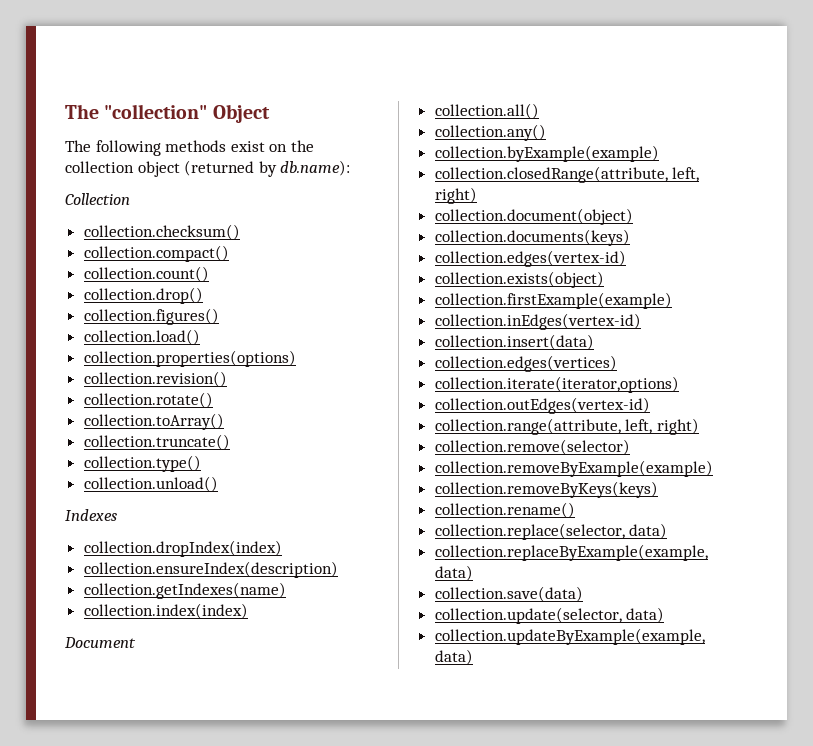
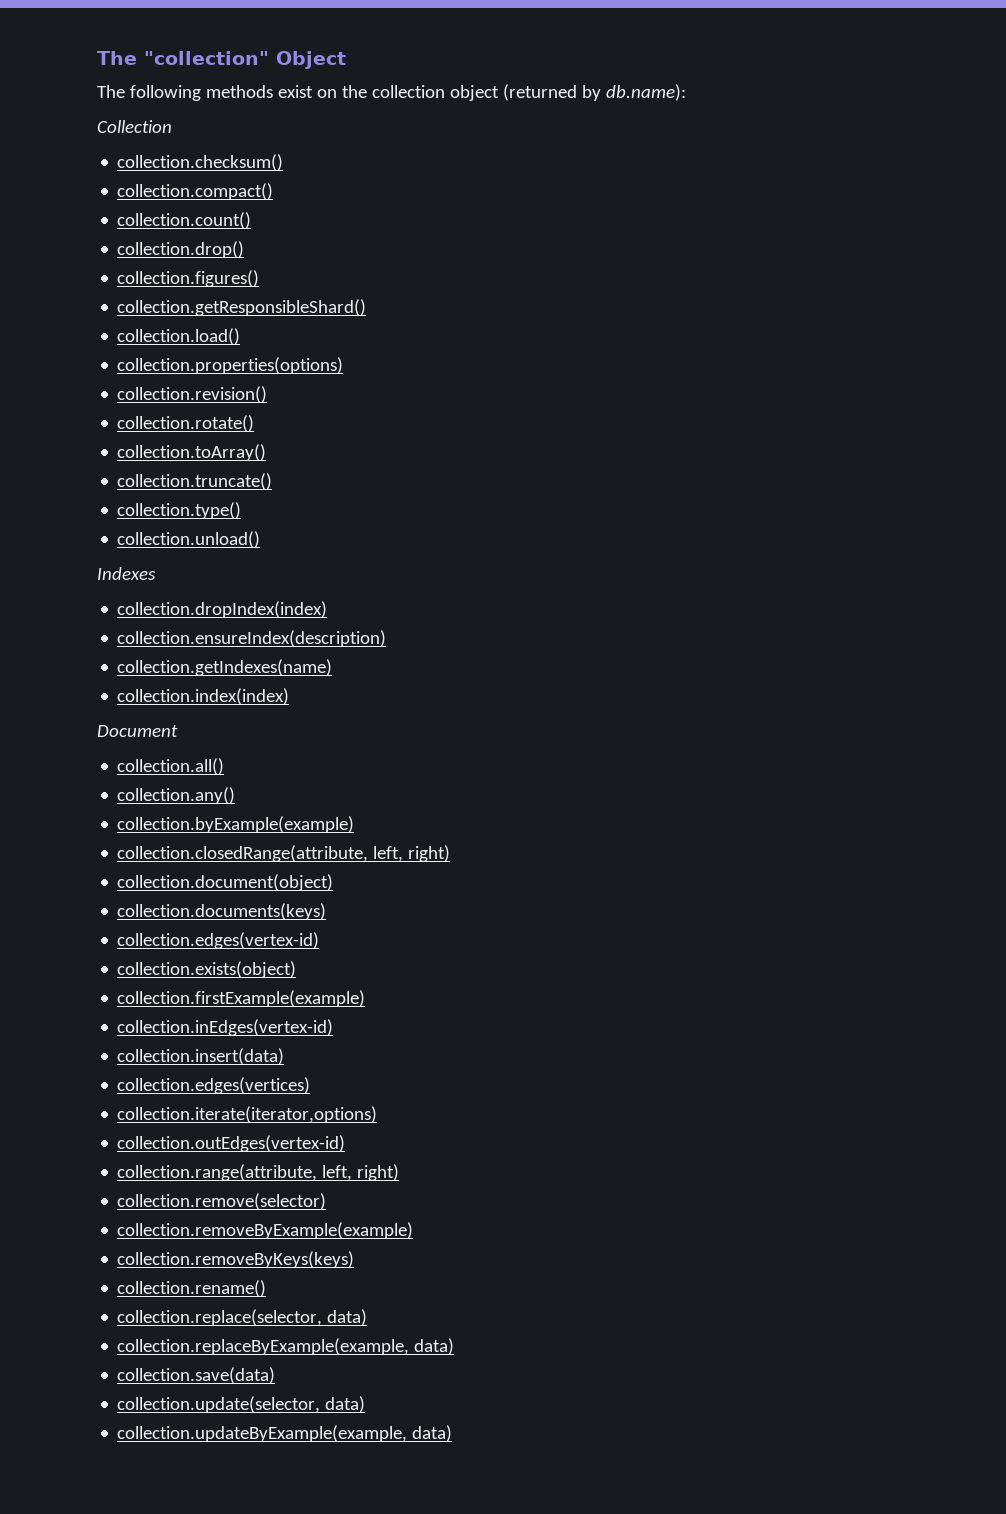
+ collection.getResponsibleShard()

